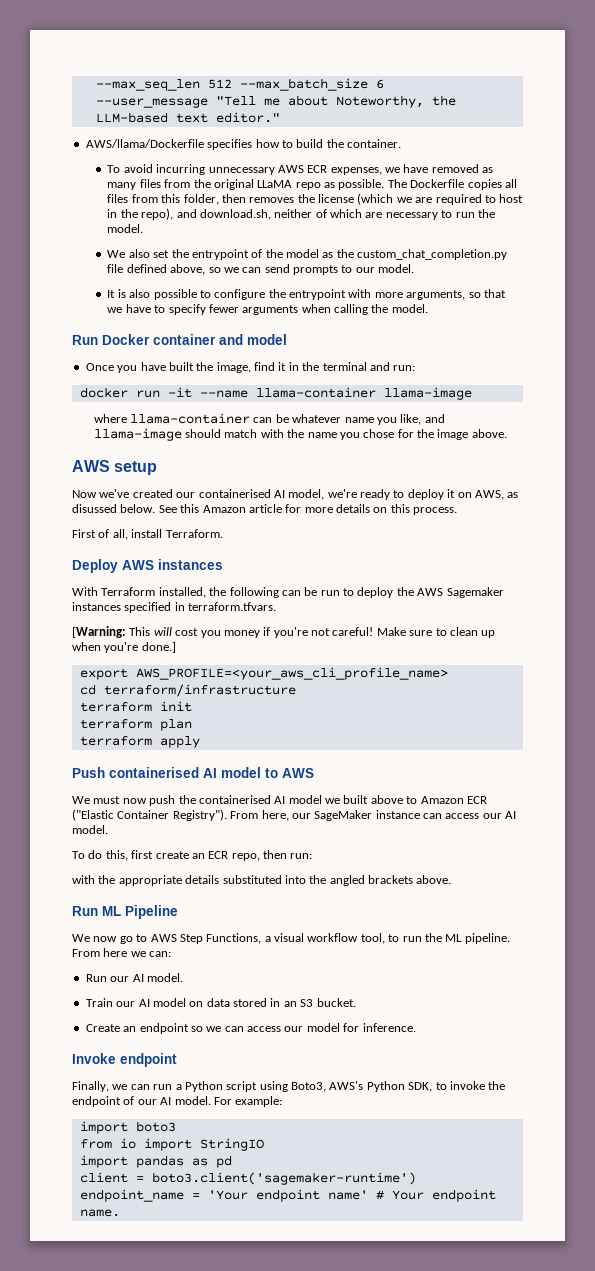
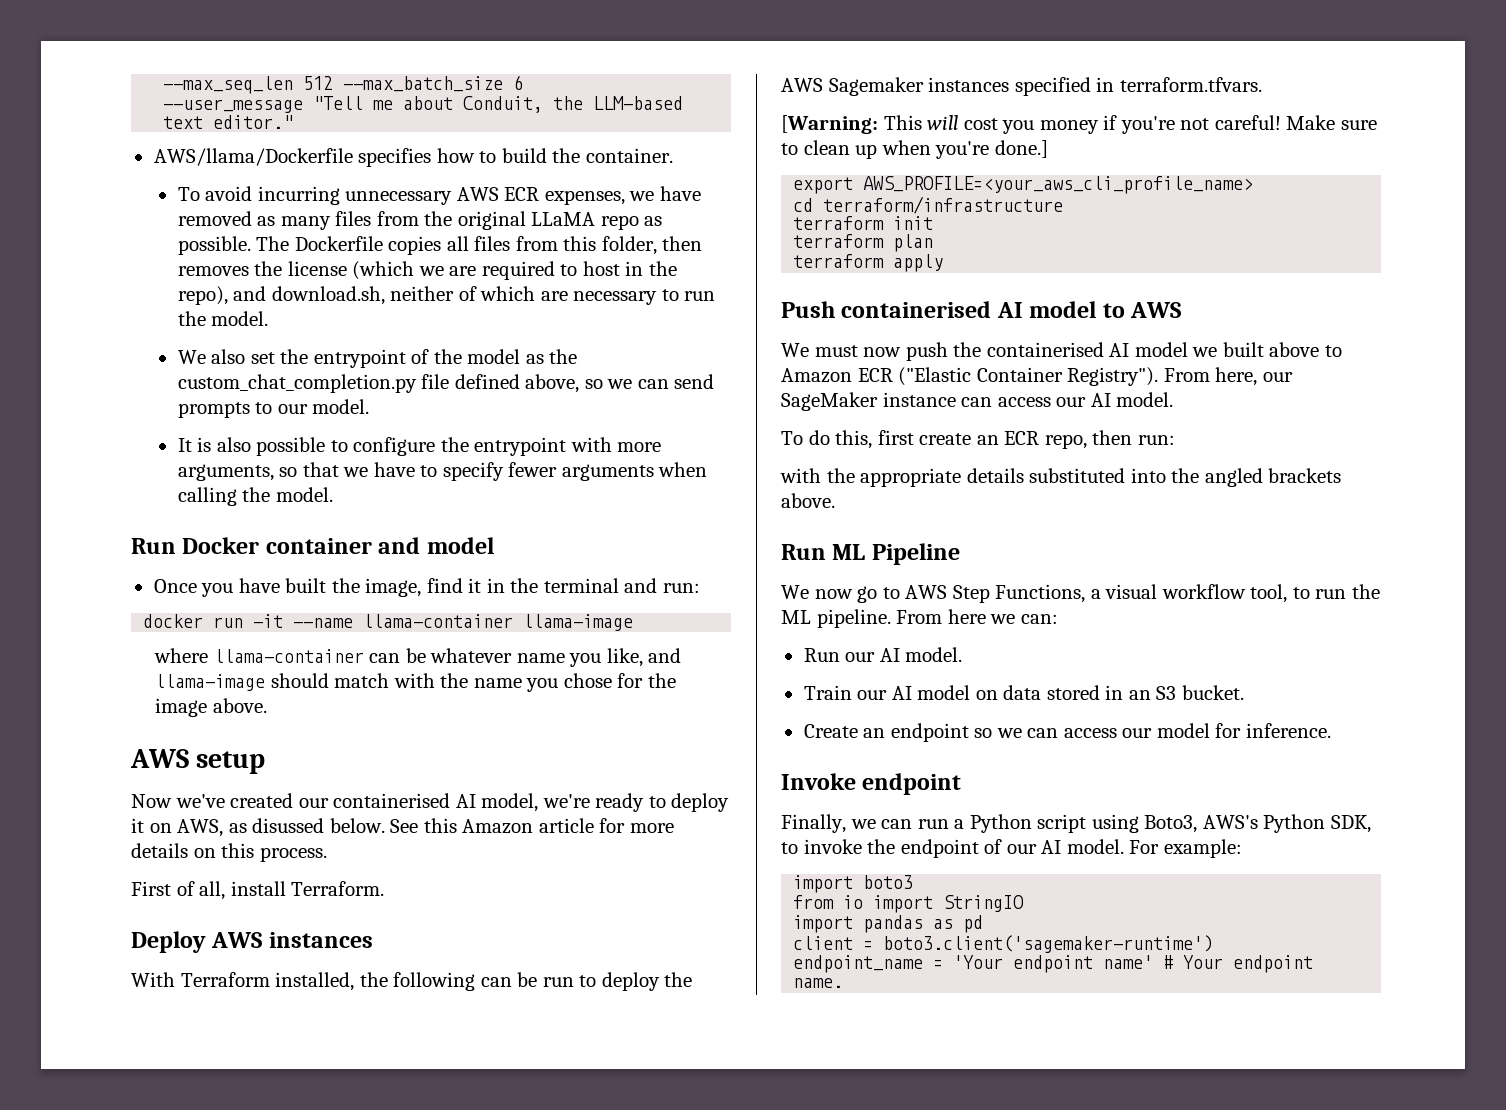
- --user_message "Tell me about Noteworthy, the LLM-based text editor."
+ --user_message "Tell me about Conduit, the LLM-based text editor."

